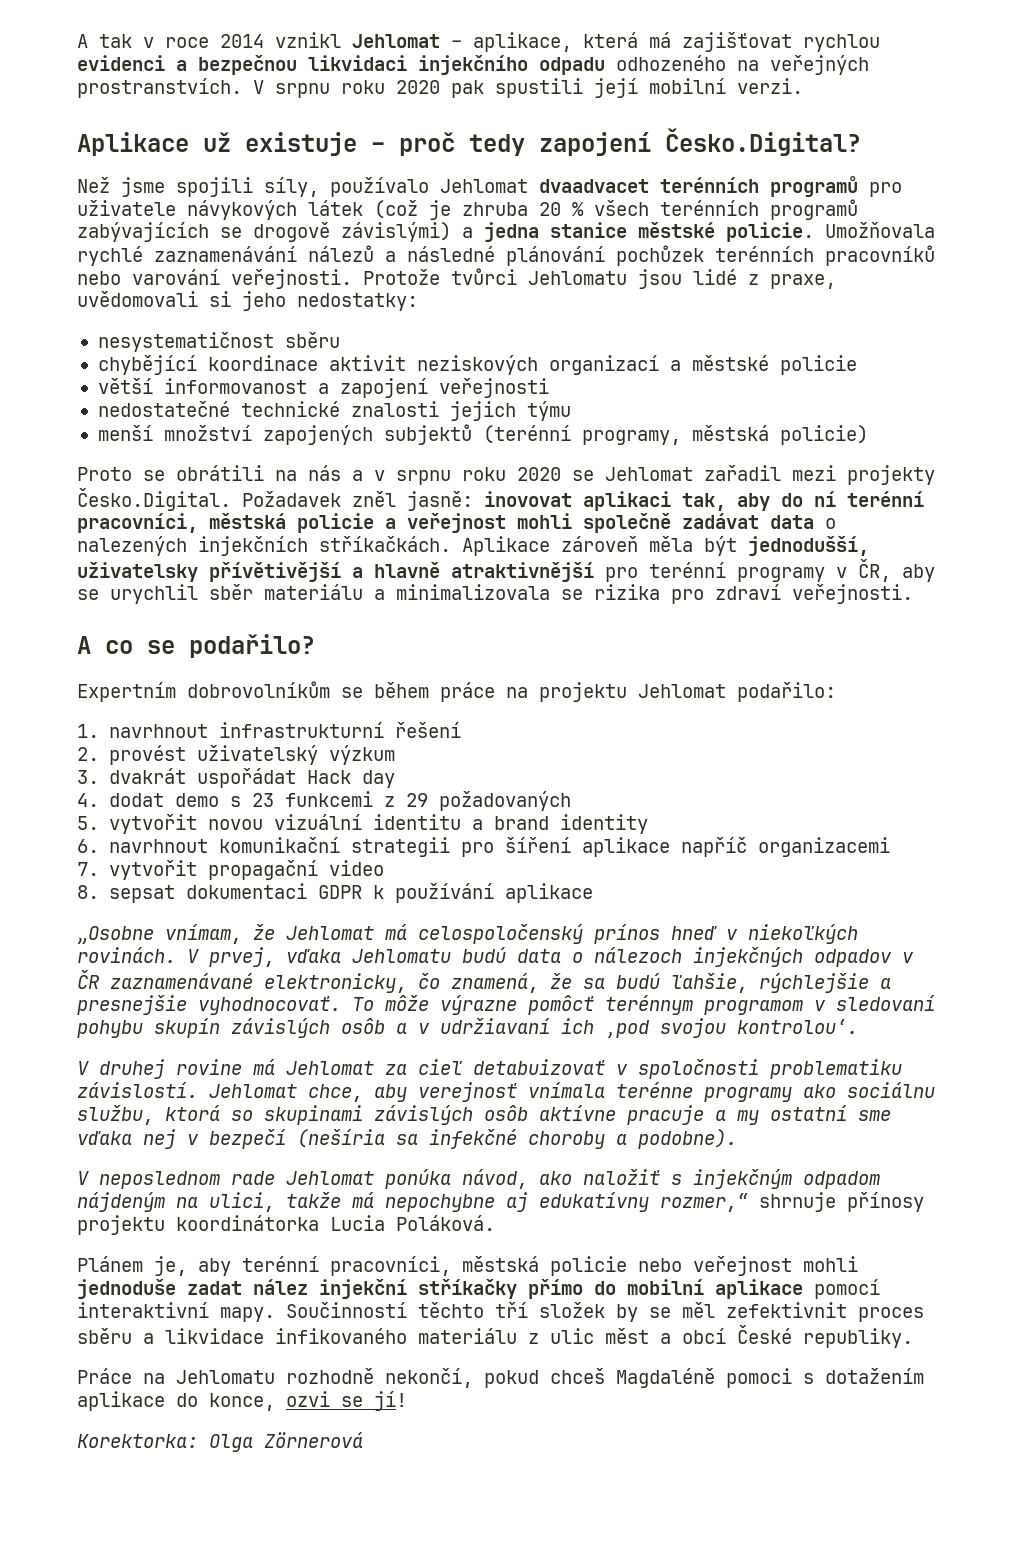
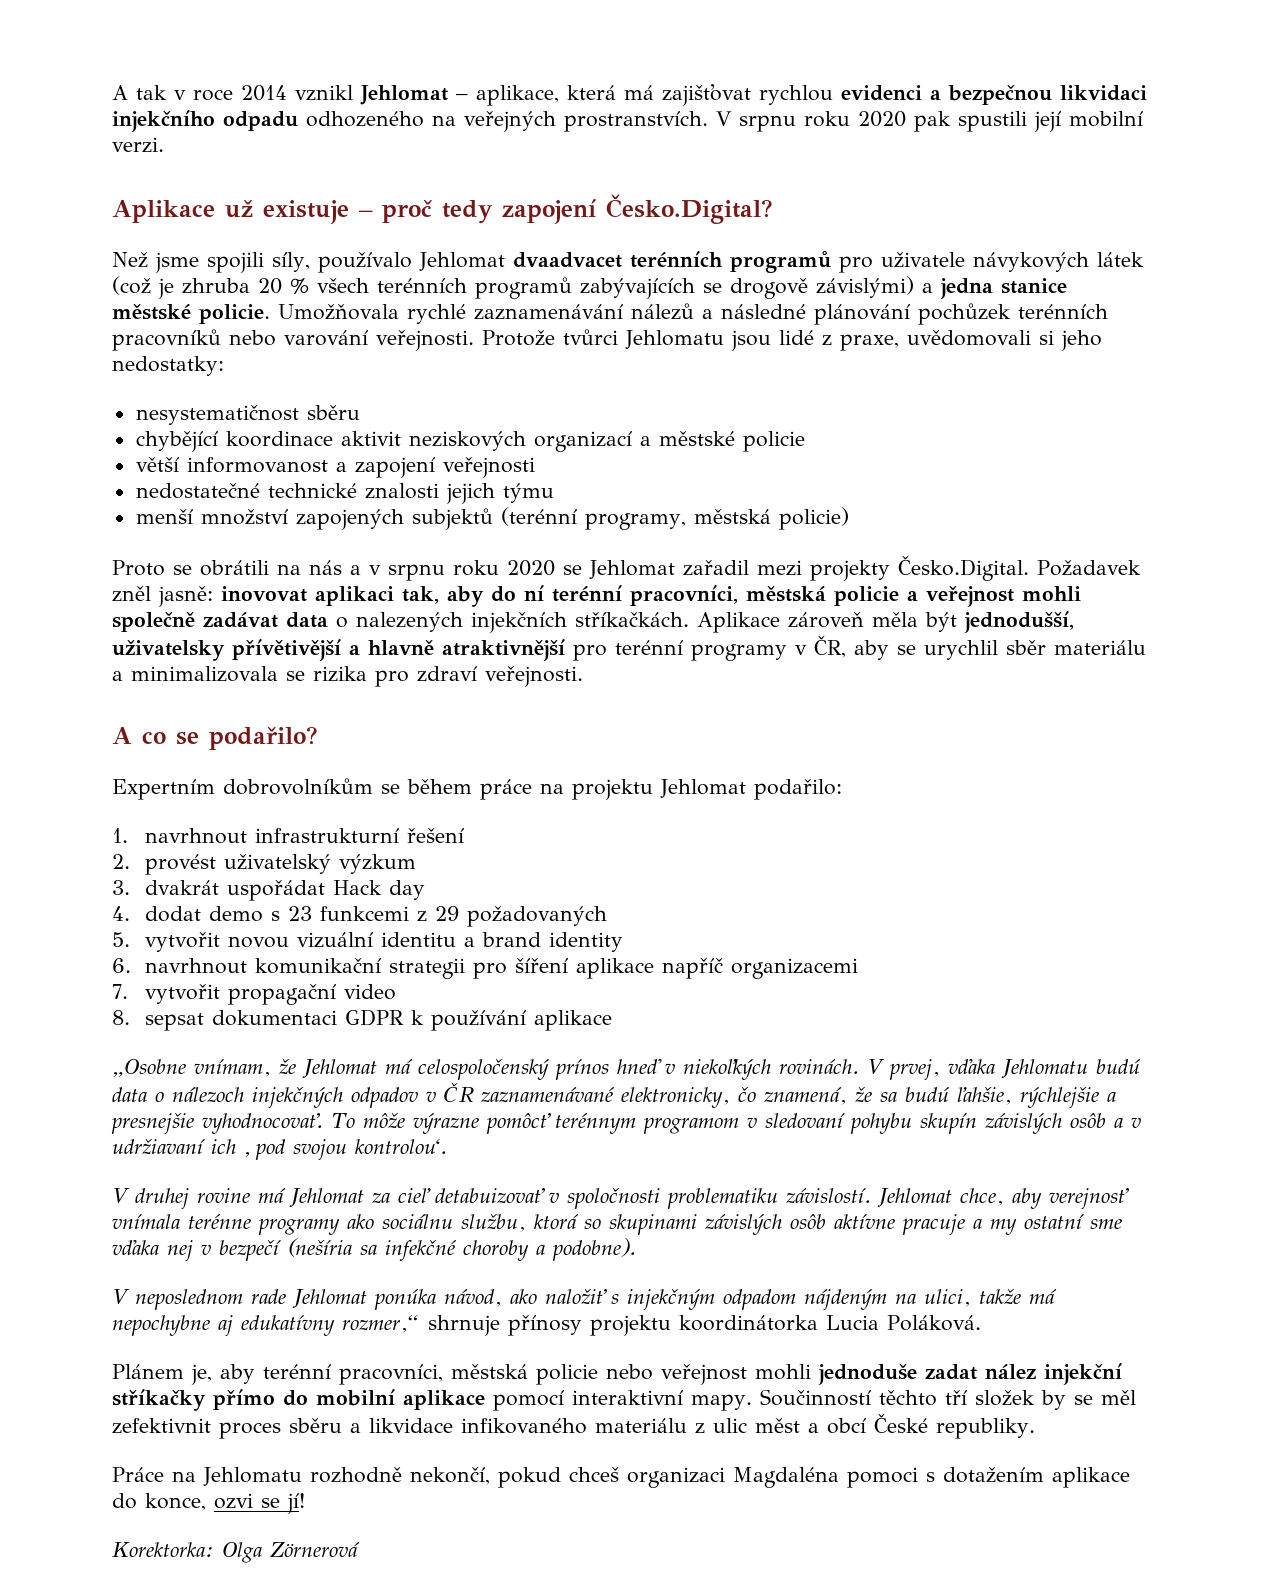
- Práce na Jehlomatu rozhodně nekončí, pokud chceš Magdaléně pomoci s dotažením aplikace do konce, ozvi se jí!
+ Práce na Jehlomatu rozhodně nekončí, pokud chceš organizaci Magdaléna pomoci s dotažením aplikace do konce, ozvi se jí!

